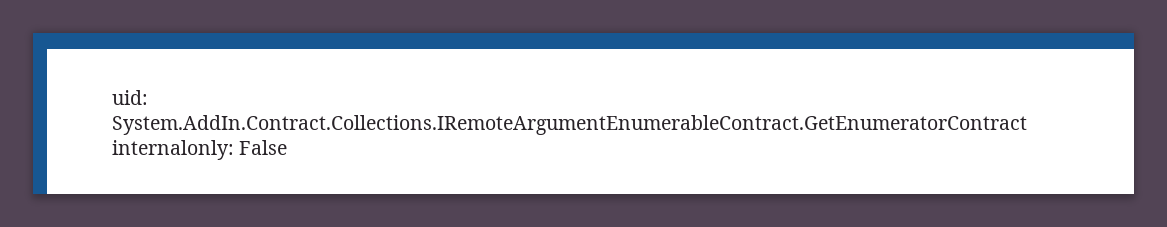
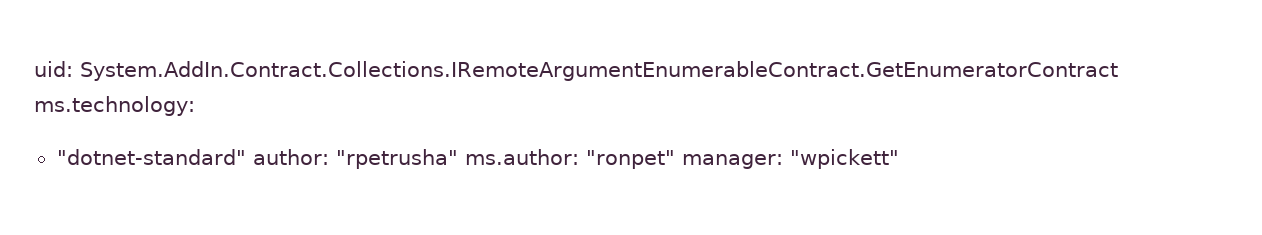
- uid: System.AddIn.Contract.Collections.IRemoteArgumentEnumerableContract.GetEnumeratorContract internalonly: False
+ uid: System.AddIn.Contract.Collections.IRemoteArgumentEnumerableContract.GetEnumeratorContract ms.technology:
+ "dotnet-standard" author: "rpetrusha" ms.author: "ronpet" manager: "wpickett"

